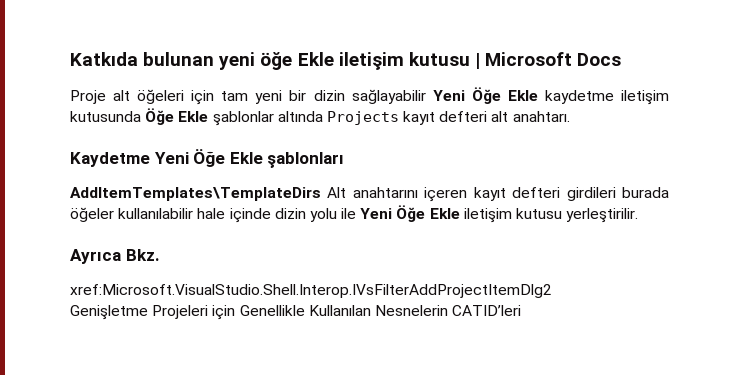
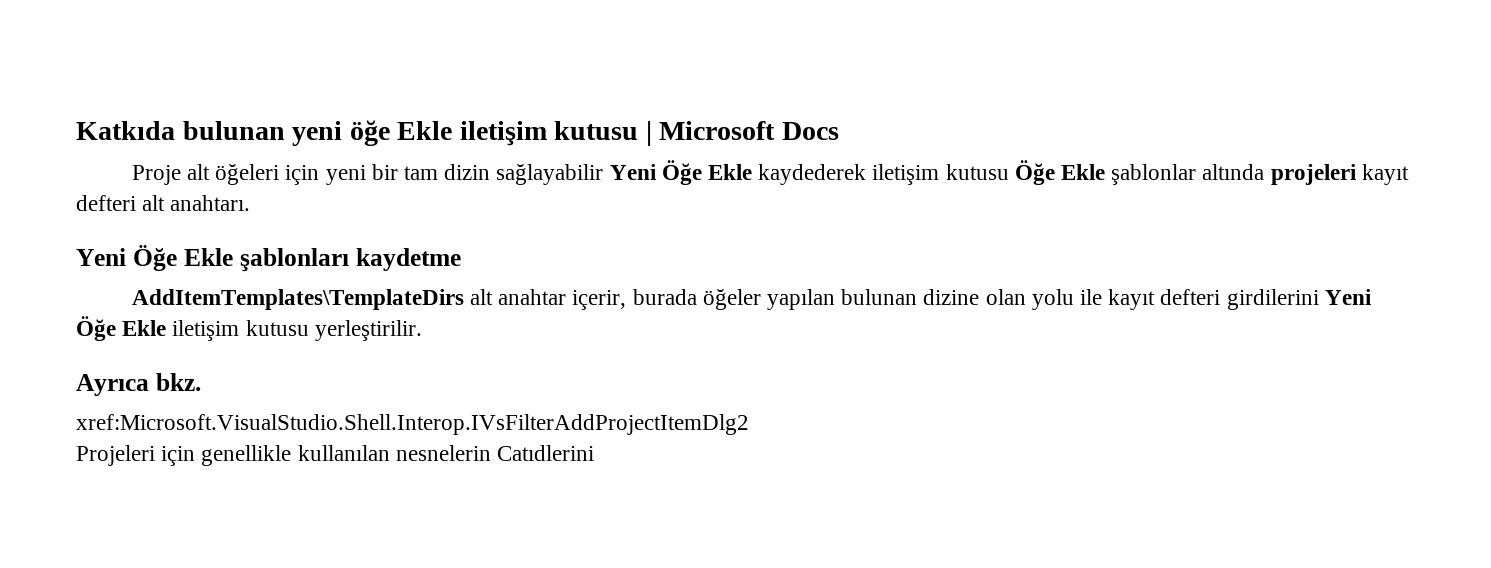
- Proje alt öğeleri için tam yeni bir dizin sağlayabilir Yeni Öğe Ekle kaydetme iletişim kutusunda Öğe Ekle şablonlar altında Projects kayıt defteri alt anahtarı.
+ Proje alt öğeleri için yeni bir tam dizin sağlayabilir Yeni Öğe Ekle kaydederek iletişim kutusu Öğe Ekle şablonlar altında projeleri kayıt defteri alt anahtarı.
- Kaydetme Yeni Öğe Ekle şablonları
+ Yeni Öğe Ekle şablonları kaydetme
- AddItemTemplates\TemplateDirs Alt anahtarını içeren kayıt defteri girdileri burada öğeler kullanılabilir hale içinde dizin yolu ile Yeni Öğe Ekle iletişim kutusu yerleştirilir.
+ AddItemTemplates\TemplateDirs alt anahtar içerir, burada öğeler yapılan bulunan dizine olan yolu ile kayıt defteri girdilerini Yeni Öğe Ekle iletişim kutusu yerleştirilir.
- Ayrıca Bkz.
+ Ayrıca bkz.
- Genişletme Projeleri için Genellikle Kullanılan Nesnelerin CATID’leri
+ Projeleri için genellikle kullanılan nesnelerin Catıdlerini

